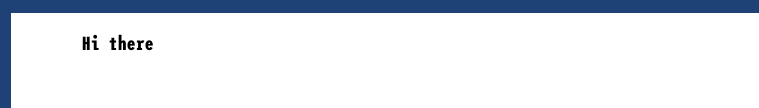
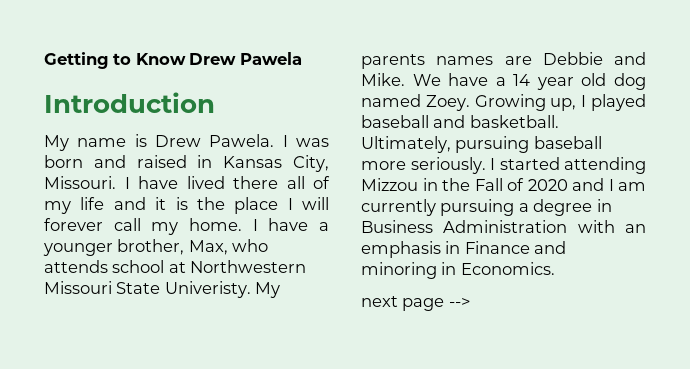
- Hi there
+ Getting to Know Drew Pawela
+ Introduction
+ My name is Drew Pawela. I was born and raised in Kansas City, Missouri. I have lived there all of my life and it is the place I will forever call my home. I have a younger brother, Max, who attends school at Northwestern Missouri State Univeristy. My parents names are Debbie and Mike. We have a 14 year old dog named Zoey. Growing up, I played baseball and basketball. Ultimately, pursuing baseball more seriously. I started attending Mizzou in the Fall of 2020 and I am currently pursuing a degree in Business Administration with an emphasis in Finance and minoring in Economics.
+ next page -->

